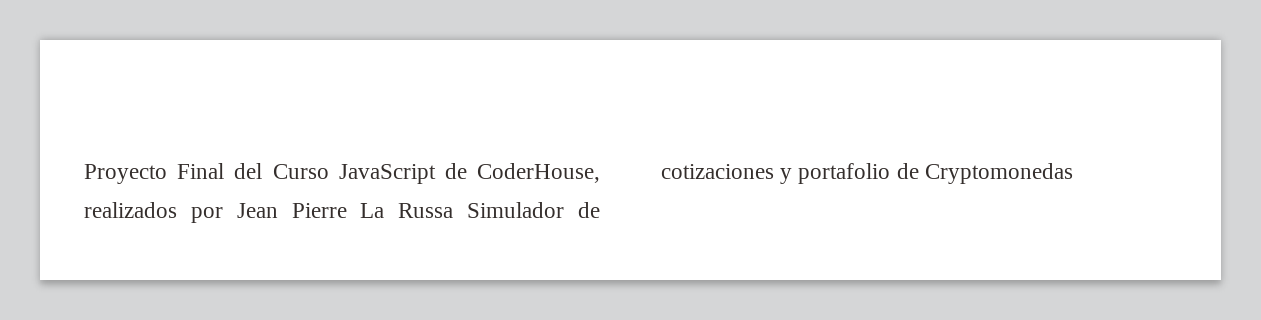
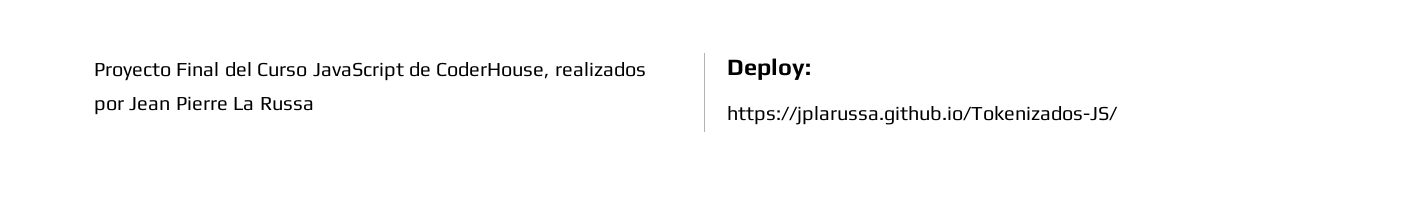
- Proyecto Final del Curso JavaScript de CoderHouse, realizados por Jean Pierre La Russa Simulador de cotizaciones y portafolio de Cryptomonedas
+ Proyecto Final del Curso JavaScript de CoderHouse, realizados por Jean Pierre La Russa
+ Deploy:
+ https://jplarussa.github.io/Tokenizados-JS/

